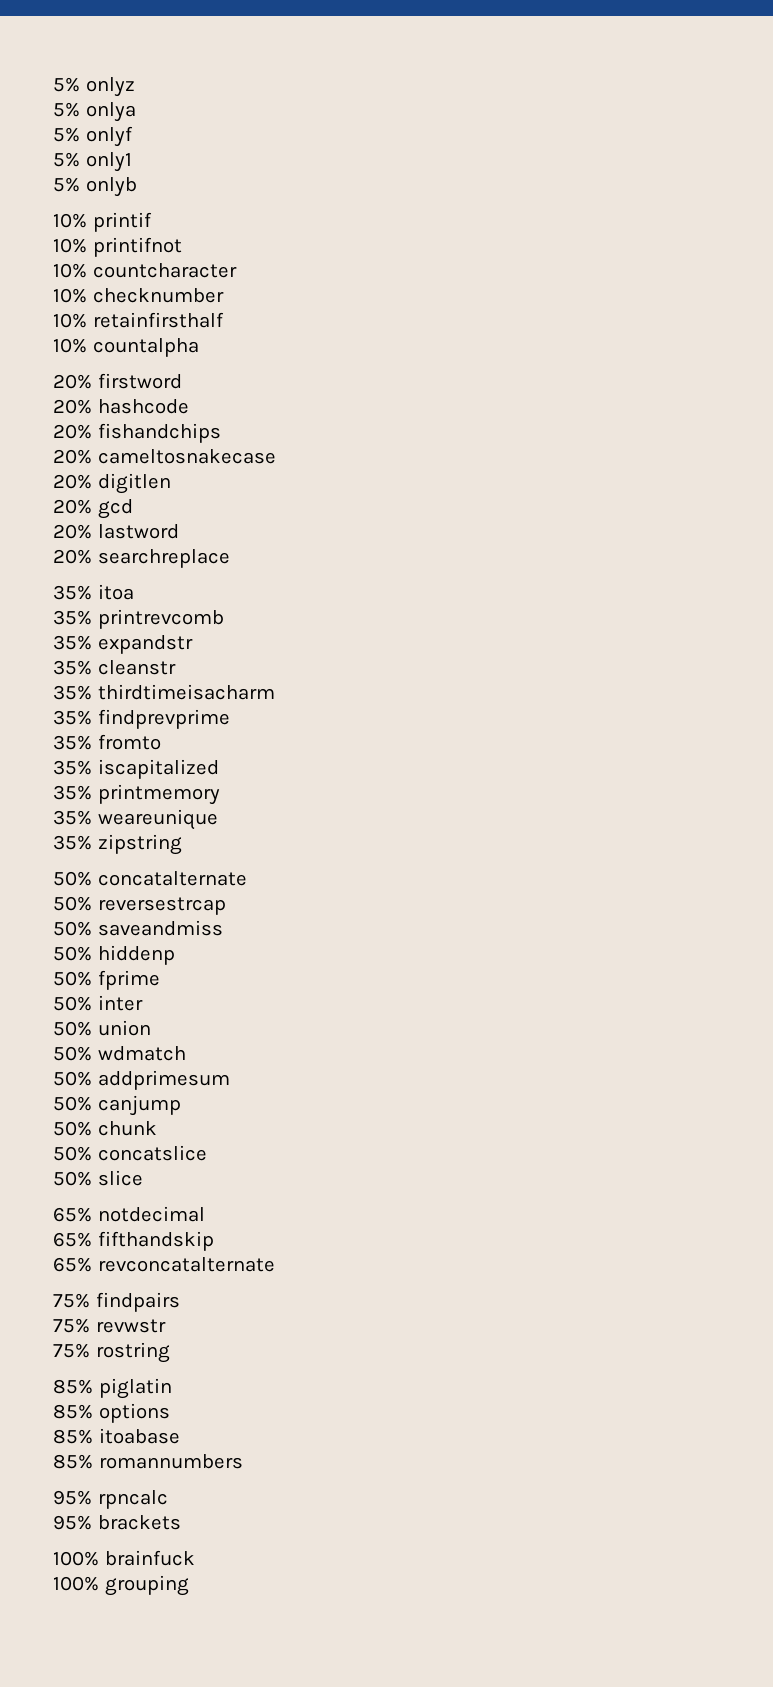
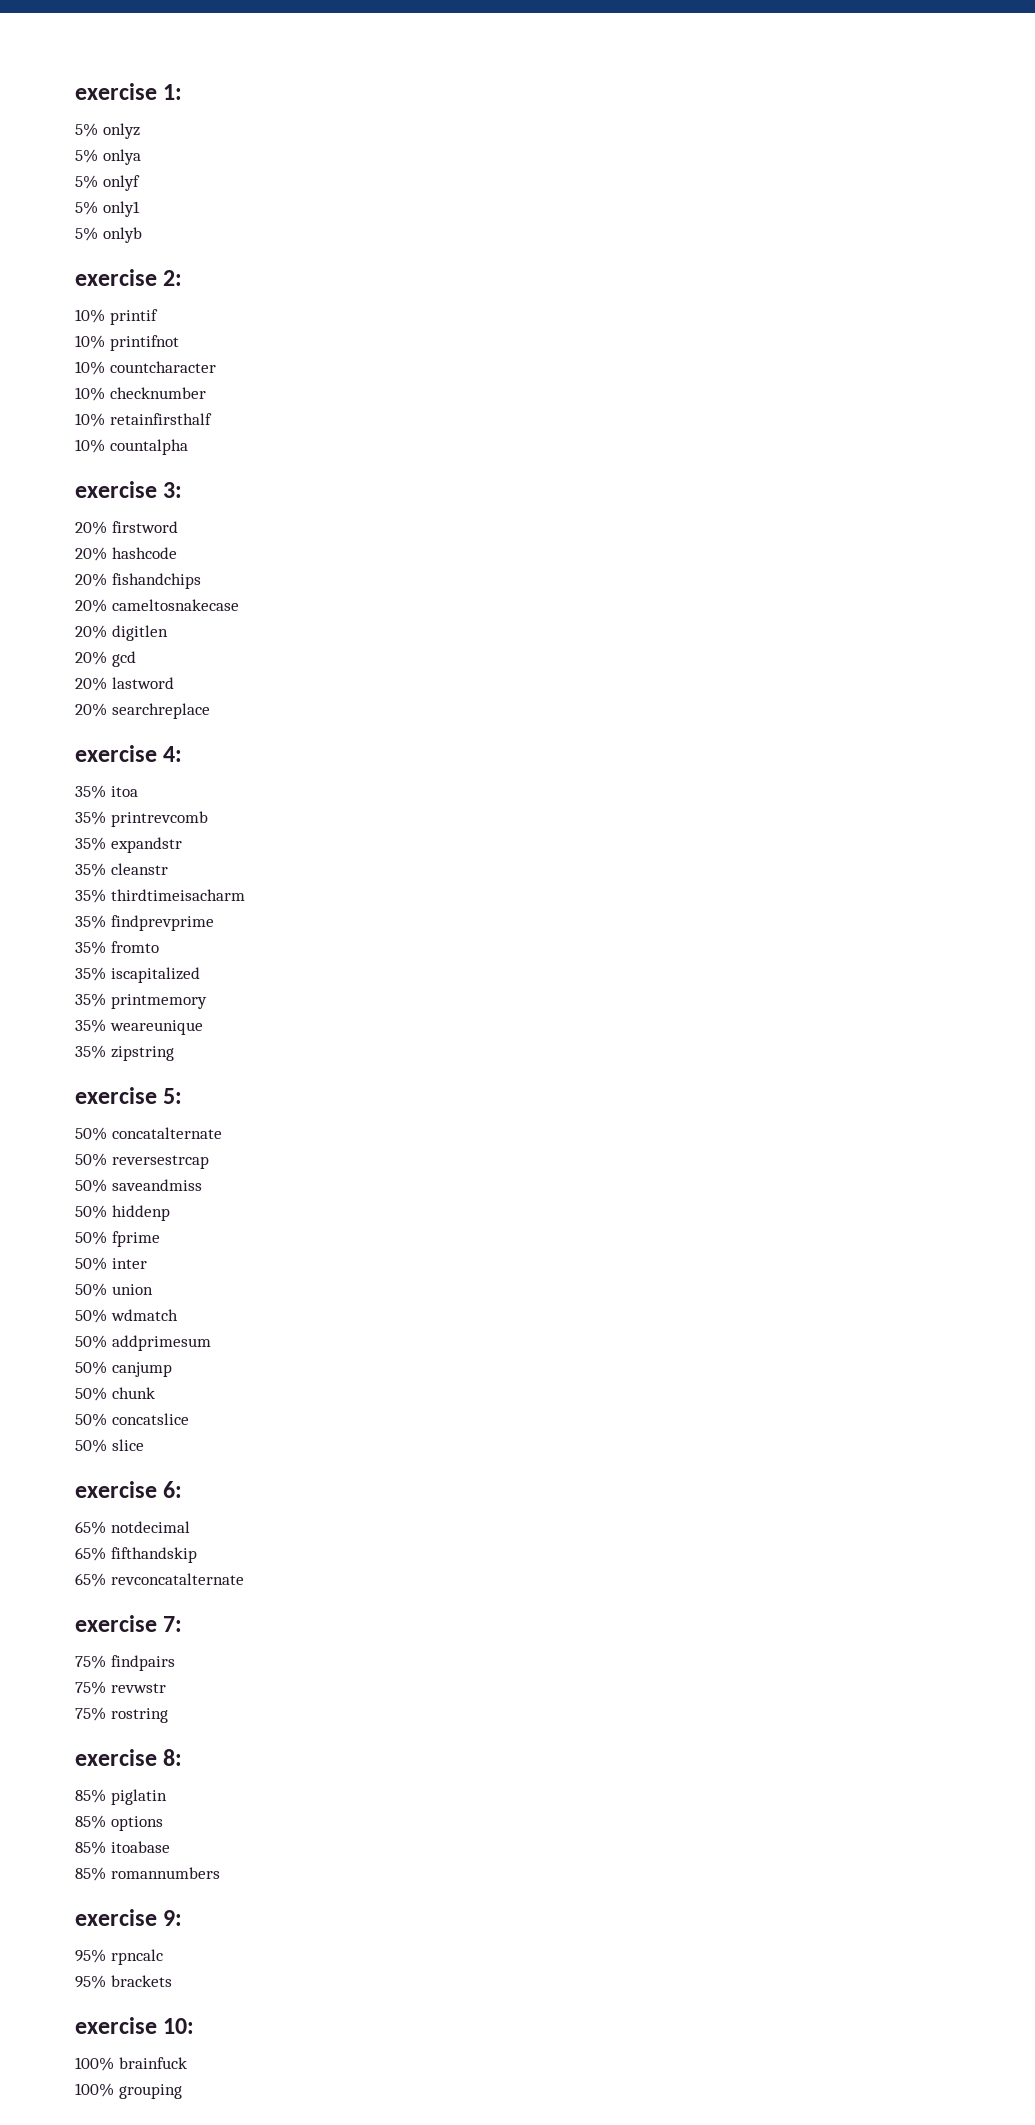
+ exercise 1:
+ exercise 2:
+ exercise 3:
+ exercise 4:
+ exercise 5:
+ exercise 6:
+ exercise 7:
+ exercise 8:
+ exercise 9:
+ exercise 10:

